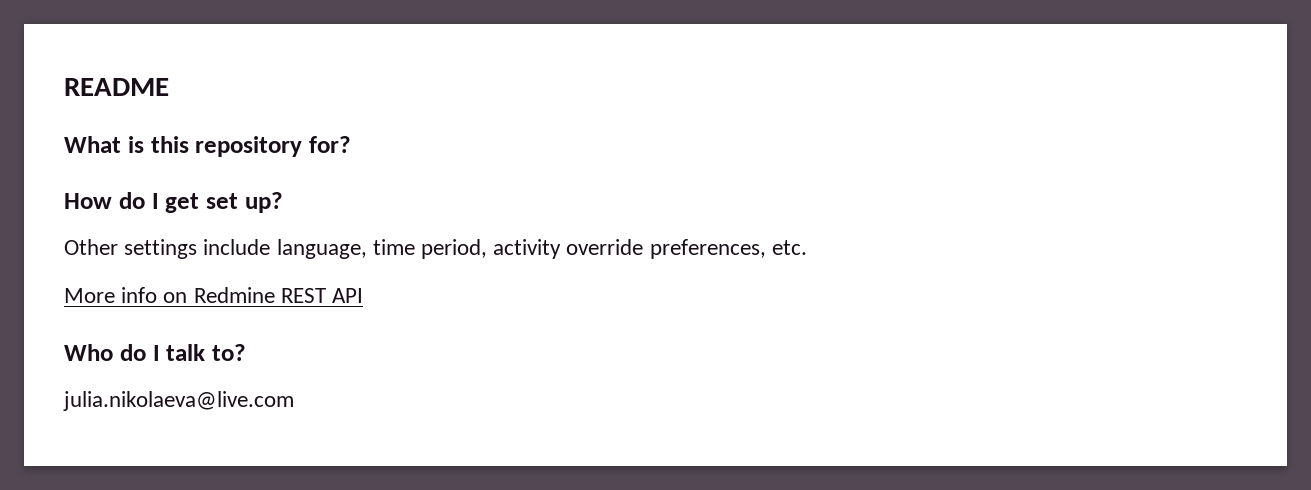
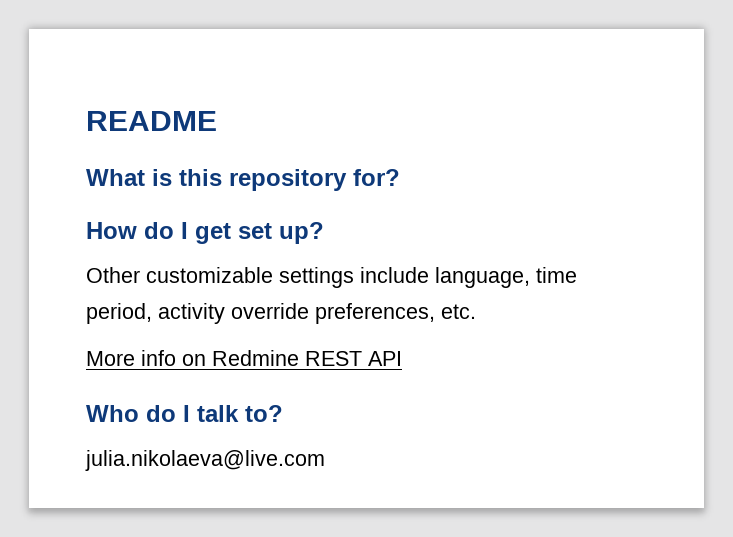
- Other settings include language, time period, activity override preferences, etc.
+ Other customizable settings include language, time period, activity override preferences, etc.

